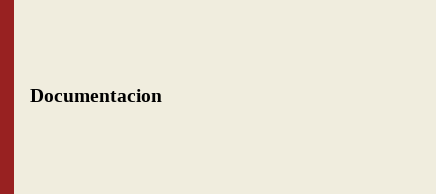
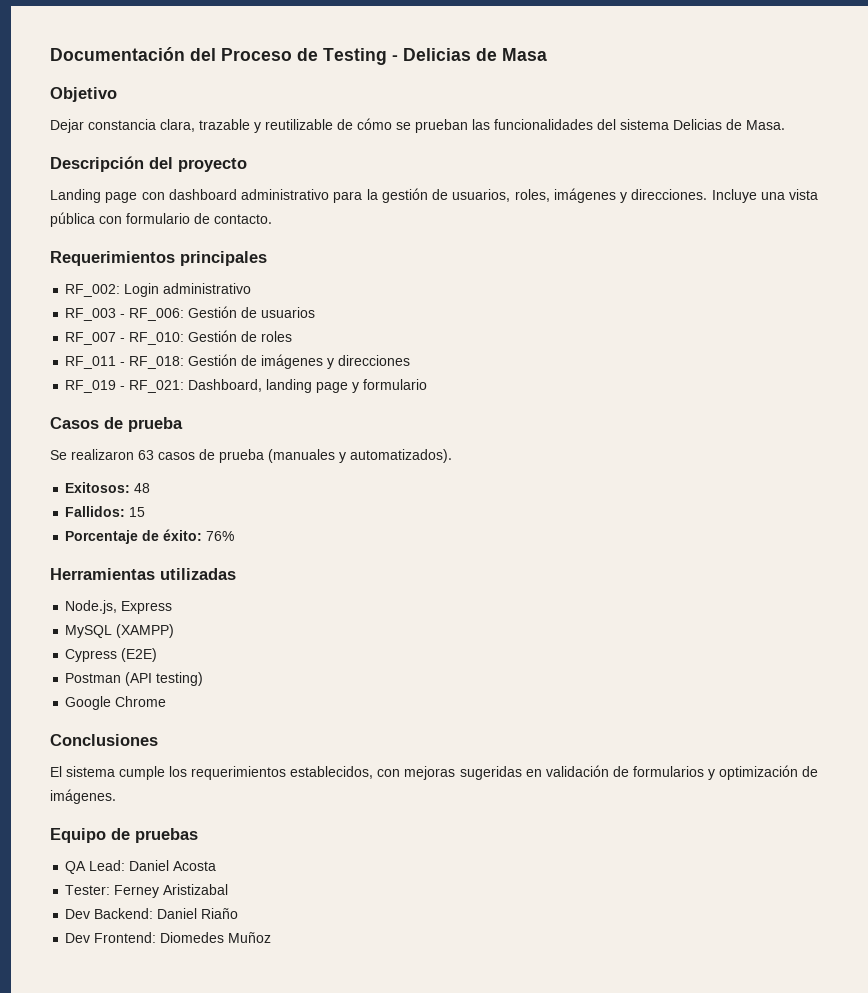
- Documentacion
+ Documentación del Proceso de Testing - Delicias de Masa
+ Objetivo
+ Dejar constancia clara, trazable y reutilizable de cómo se prueban las funcionalidades del sistema Delicias de Masa.
+ Descripción del proyecto
+ Landing page con dashboard administrativo para la gestión de usuarios, roles, imágenes y direcciones. Incluye una vista pública con formulario de contacto.
+ Requerimientos principales
+ RF_002: Login administrativo
+ RF_003 - RF_006: Gestión de usuarios
+ RF_007 - RF_010: Gestión de roles
+ RF_011 - RF_018: Gestión de imágenes y direcciones
+ RF_019 - RF_021: Dashboard, landing page y formulario
+ Casos de prueba
+ Se realizaron 63 casos de prueba (manuales y automatizados).
+ Exitosos: 48
+ Fallidos: 15
+ Porcentaje de éxito: 76%
+ Herramientas utilizadas
+ Node.js, Express
+ MySQL (XAMPP)
+ Cypress (E2E)
+ Postman (API testing)
+ Google Chrome
+ Conclusiones
+ El sistema cumple los requerimientos establecidos, con mejoras sugeridas en validación de formularios y optimización de imágenes.
+ Equipo de pruebas
+ QA Lead: Daniel Acosta
+ Tester: Ferney Aristizabal
+ Dev Backend: Daniel Riaño
+ Dev Frontend: Diomedes Muñoz

